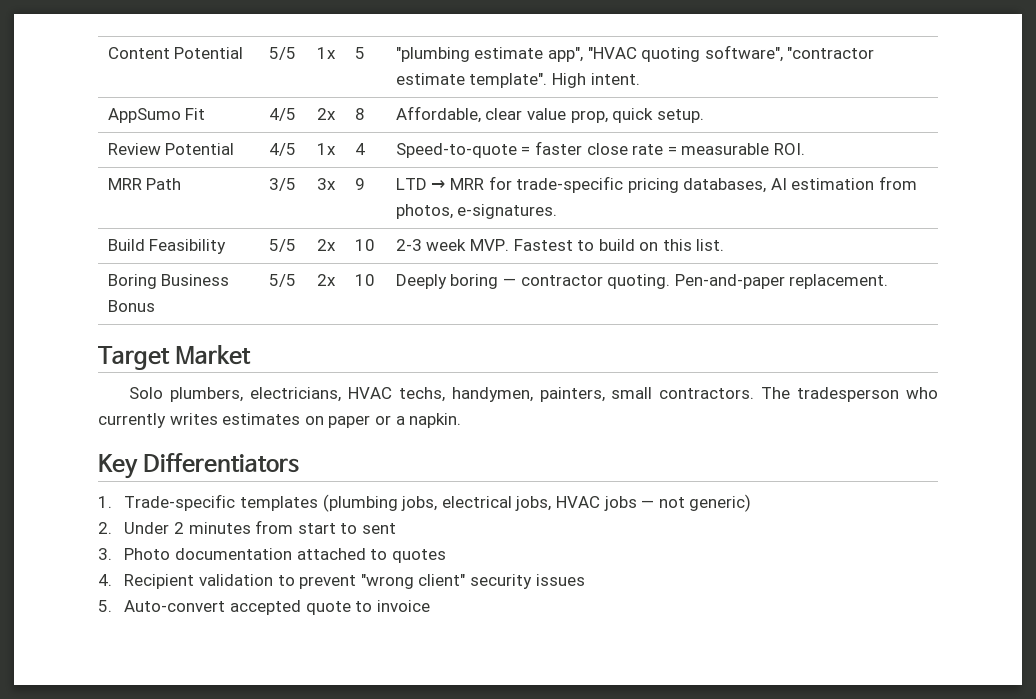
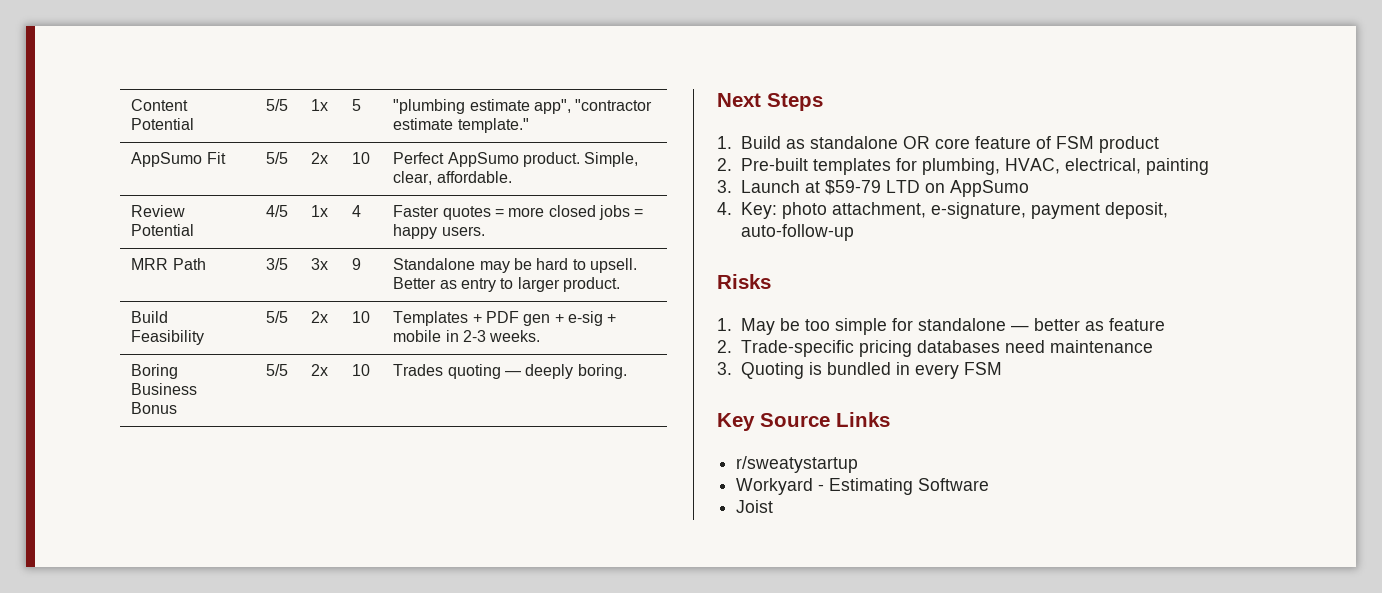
- Content Potential | 5/5 | 1x | 5 | "plumbing estimate app", "HVAC quoting software", "contractor estimate template". High intent.
+ Content Potential | 5/5 | 1x | 5 | "plumbing estimate app", "contractor estimate template."
- AppSumo Fit | 4/5 | 2x | 8 | Affordable, clear value prop, quick setup.
+ AppSumo Fit | 5/5 | 2x | 10 | Perfect AppSumo product. Simple, clear, affordable.
- Review Potential | 4/5 | 1x | 4 | Speed-to-quote = faster close rate = measurable ROI.
+ Review Potential | 4/5 | 1x | 4 | Faster quotes = more closed jobs = happy users.
- MRR Path | 3/5 | 3x | 9 | LTD → MRR for trade-specific pricing databases, AI estimation from photos, e-signatures.
+ MRR Path | 3/5 | 3x | 9 | Standalone may be hard to upsell. Better as entry to larger product.
- Build Feasibility | 5/5 | 2x | 10 | 2-3 week MVP. Fastest to build on this list.
+ Build Feasibility | 5/5 | 2x | 10 | Templates + PDF gen + e-sig + mobile in 2-3 weeks.
- Boring Business Bonus | 5/5 | 2x | 10 | Deeply boring — contractor quoting. Pen-and-paper replacement.
- Target Market
- Solo plumbers, electricians, HVAC techs, handymen, painters, small contractors. The tradesperson who currently writes estimates on paper or a napkin.
- Key Differentiators
- 1. Trade-specific templates (plumbing jobs, electrical jobs, HVAC jobs — not generic)
- 2. Under 2 minutes from start to sent
- 3. Photo documentation attached to quotes
- 4. Recipient validation to prevent "wrong client" security issues
- 5. Auto-convert accepted quote to invoice
+ Boring Business Bonus | 5/5 | 2x | 10 | Trades quoting — deeply boring.
+ Next Steps
+ 1. Build as standalone OR core feature of FSM product
+ 2. Pre-built templates for plumbing, HVAC, electrical, painting
+ 3. Launch at $59-79 LTD on AppSumo
+ 4. Key: photo attachment, e-signature, payment deposit, auto-follow-up
+ Risks
+ 1. May be too simple for standalone — better as feature
+ 2. Trade-specific pricing databases need maintenance
+ 3. Quoting is bundled in every FSM
+ Key Source Links
+ r/sweatystartup
+ Workyard - Estimating Software
+ Joist

